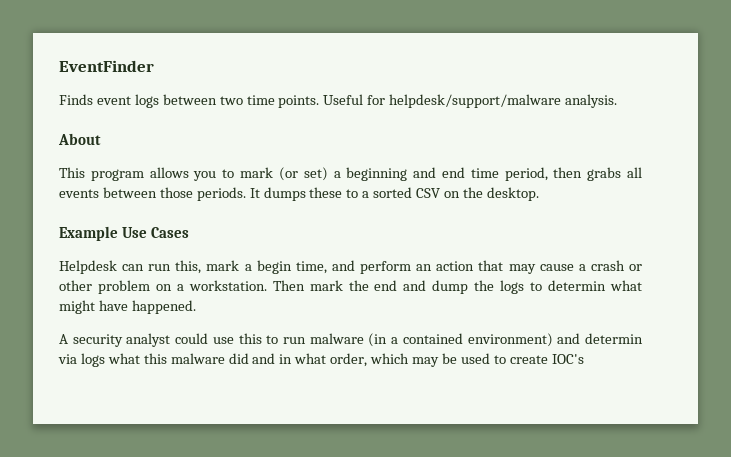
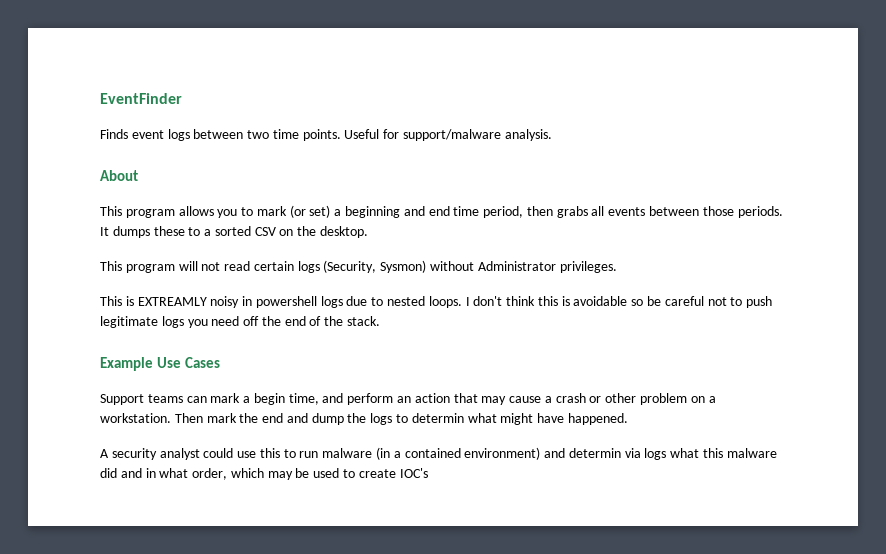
- Useful for helpdesk/support/malware analysis.
+ Useful for support/malware analysis.
+ This program will not read certain logs (Security, Sysmon) without Administrator privileges.
+ This is EXTREAMLY noisy in powershell logs due to nested loops. I don't think this is avoidable so be careful not to push legitimate logs you need off the end of the stack.
- Helpdesk can run this, mark a begin time, and perform an action that may cause a crash or other problem on a workstation.
+ Support teams can mark a begin time, and perform an action that may cause a crash or other problem on a workstation.

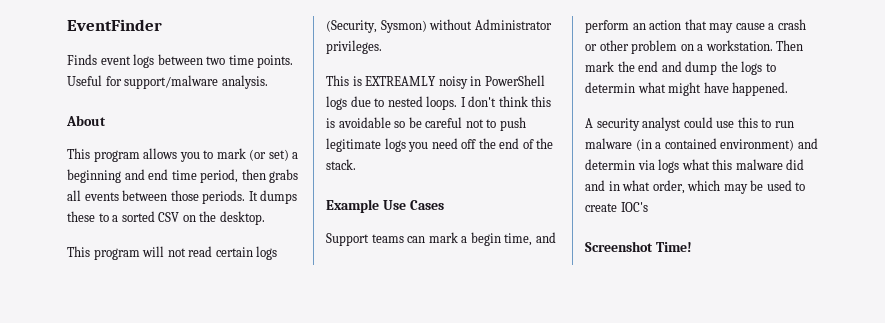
- This is EXTREAMLY noisy in powershell logs due to nested loops.
+ This is EXTREAMLY noisy in PowerShell logs due to nested loops.
+ Screenshot Time!

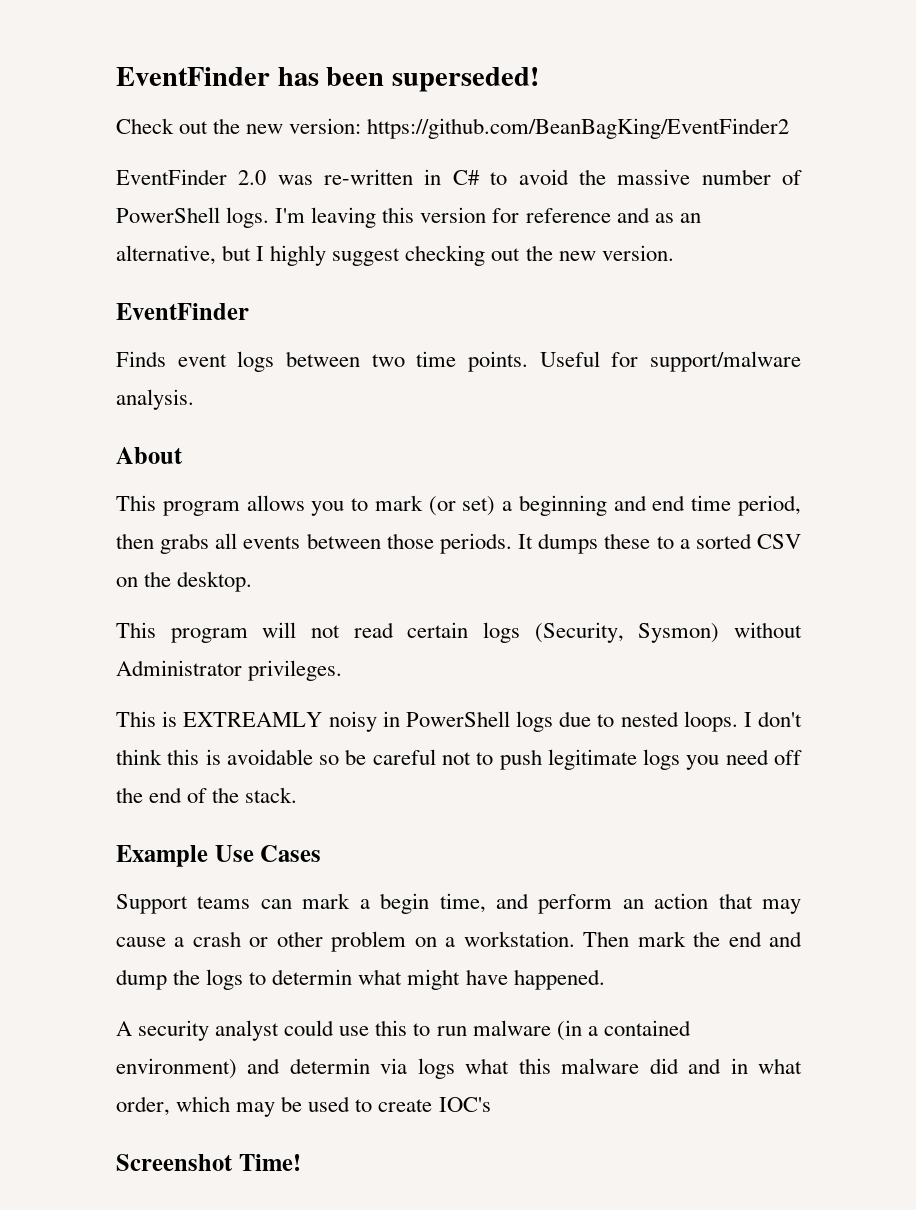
+ EventFinder has been superseded!
+ Check out the new version: https://github.com/BeanBagKing/EventFinder2
+ EventFinder 2.0 was re-written in C# to avoid the massive number of PowerShell logs. I'm leaving this version for reference and as an alternative, but I highly suggest checking out the new version.

